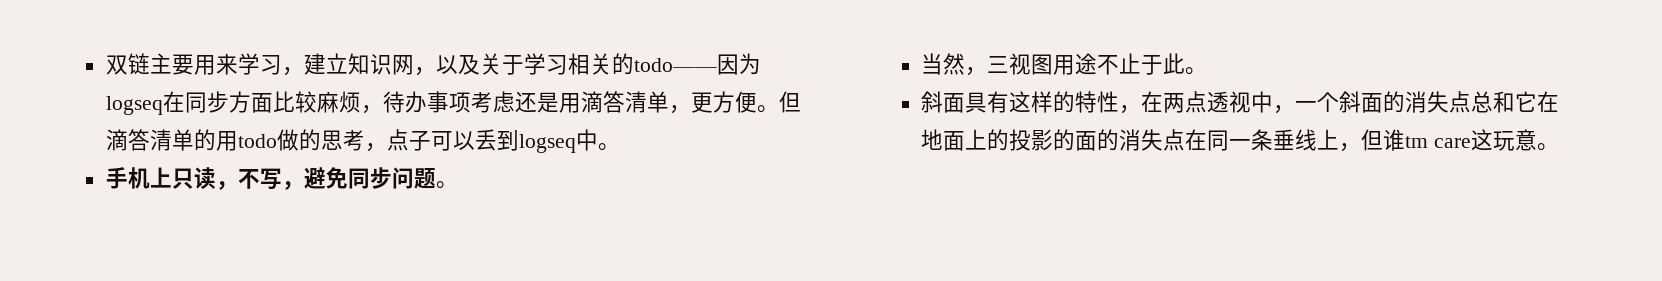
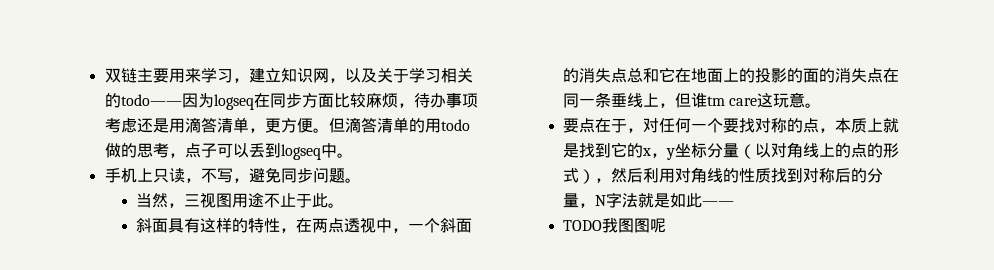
+ 要点在于，对任何一个要找对称的点，本质上就是找到它的x，y坐标分量（以对角线上的点的形式），然后利用对角线的性质找到对称后的分量，N字法就是如此——
+ TODO我图图呢

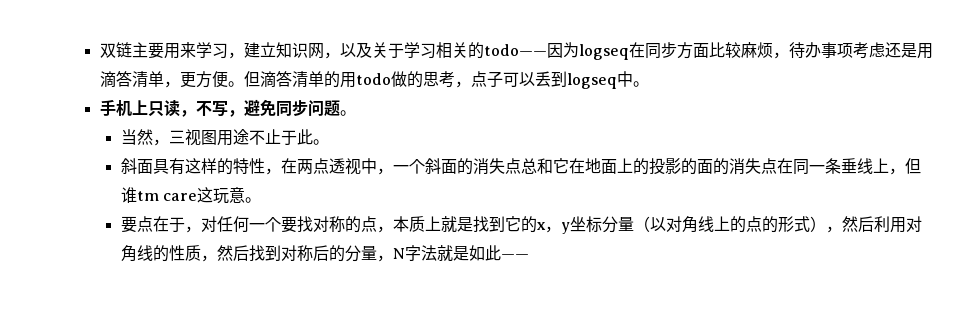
- 要点在于，对任何一个要找对称的点，本质上就是找到它的x，y坐标分量（以对角线上的点的形式），然后利用对角线的性质找到对称后的分量，N字法就是如此——
+ 要点在于，对任何一个要找对称的点，本质上就是找到它的x，y坐标分量（以对角线上的点的形式），然后利用对角线的性质，然后找到对称后的分量，N字法就是如此——
- TODO我图图呢

